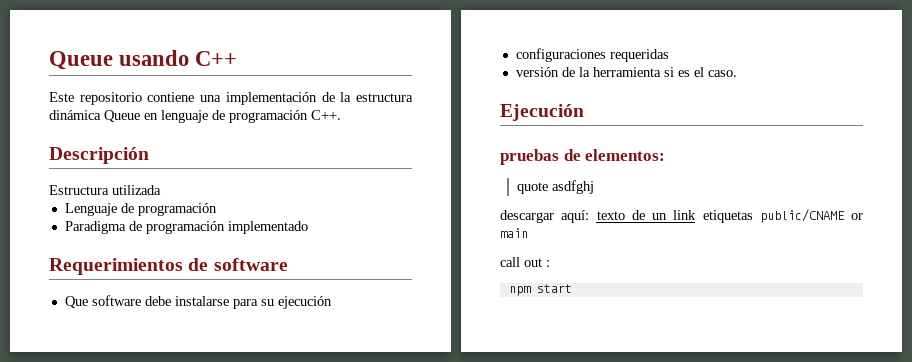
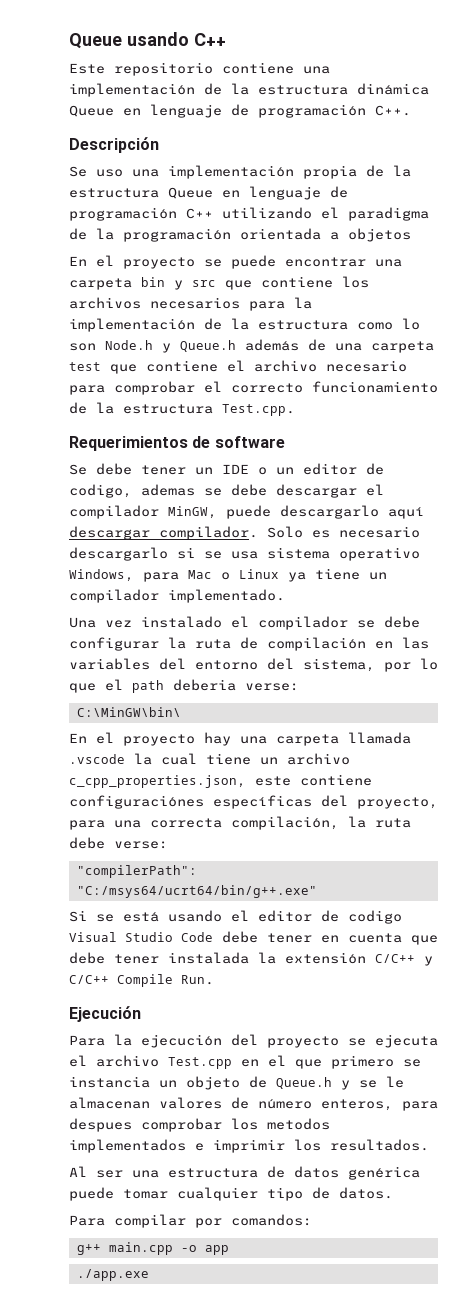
- Estructura utilizada
- Lenguaje de programación
- Paradigma de programación implementado
+ Se uso una implementación propia de la estructura Queue en lenguaje de programación C++ utilizando el paradigma de la programación orientada a objetos
+ En el proyecto se puede encontrar una carpeta bin y src que contiene los archivos necesarios para la implementación de la estructura como lo son Node.h y Queue.h además de una carpeta test que contiene el archivo necesario para comprobar el correcto funcionamiento de la estructura Test.cpp.
  Requerimientos de software
- Que software debe instalarse para su ejecución
- configuraciones requeridas
- versión de la herramienta si es el caso.
+ Se debe tener un IDE o un editor de codigo, ademas se debe descargar el compilador MinGW, puede descargarlo aquí descargar compilador. Solo es necesario descargarlo si se usa sistema operativo Windows, para Mac o Linux ya tiene un compilador implementado.
+ Una vez instalado el compilador se debe configurar la ruta de compilación en las variables del entorno del sistema, por lo que el path deberia verse:
+ C:\MinGW\bin\
+ En el proyecto hay una carpeta llamada .vscode la cual tiene un archivo c_cpp_properties.json, este contiene configuraciónes específicas del proyecto, para una correcta compilación, la ruta debe verse:
+ "compilerPath": "C:/msys64/ucrt64/bin/g++.exe"
+ Si se está usando el editor de codigo Visual Studio Code debe tener en cuenta que debe tener instalada la extensión C/C++ y C/C++ Compile Run.
  Ejecución
- pruebas de elementos:
- quote asdfghj
- descargar aquí: texto de un link etiquetas public/CNAME or main
- call out :
- npm start
+ Para la ejecución del proyecto se ejecuta el archivo Test.cpp en el que primero se instancia un objeto de Queue.h y se le almacenan valores de número enteros, para despues comprobar los metodos implementados e imprimir los resultados.
+ Al ser una estructura de datos genérica puede tomar cualquier tipo de datos.
+ Para compilar por comandos:
+ g++ main.cpp -o app
+ ./app.exe

